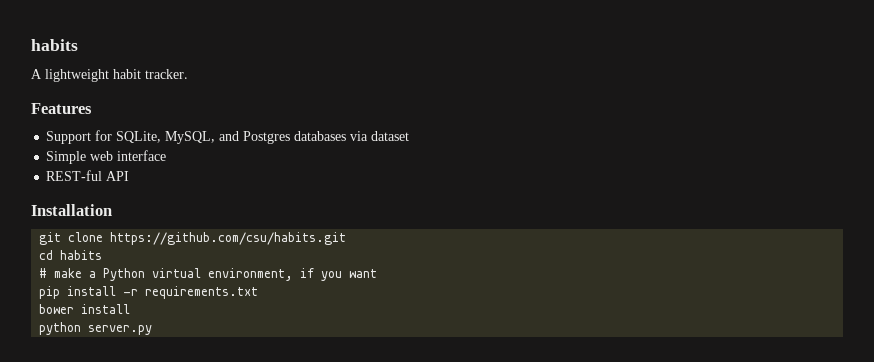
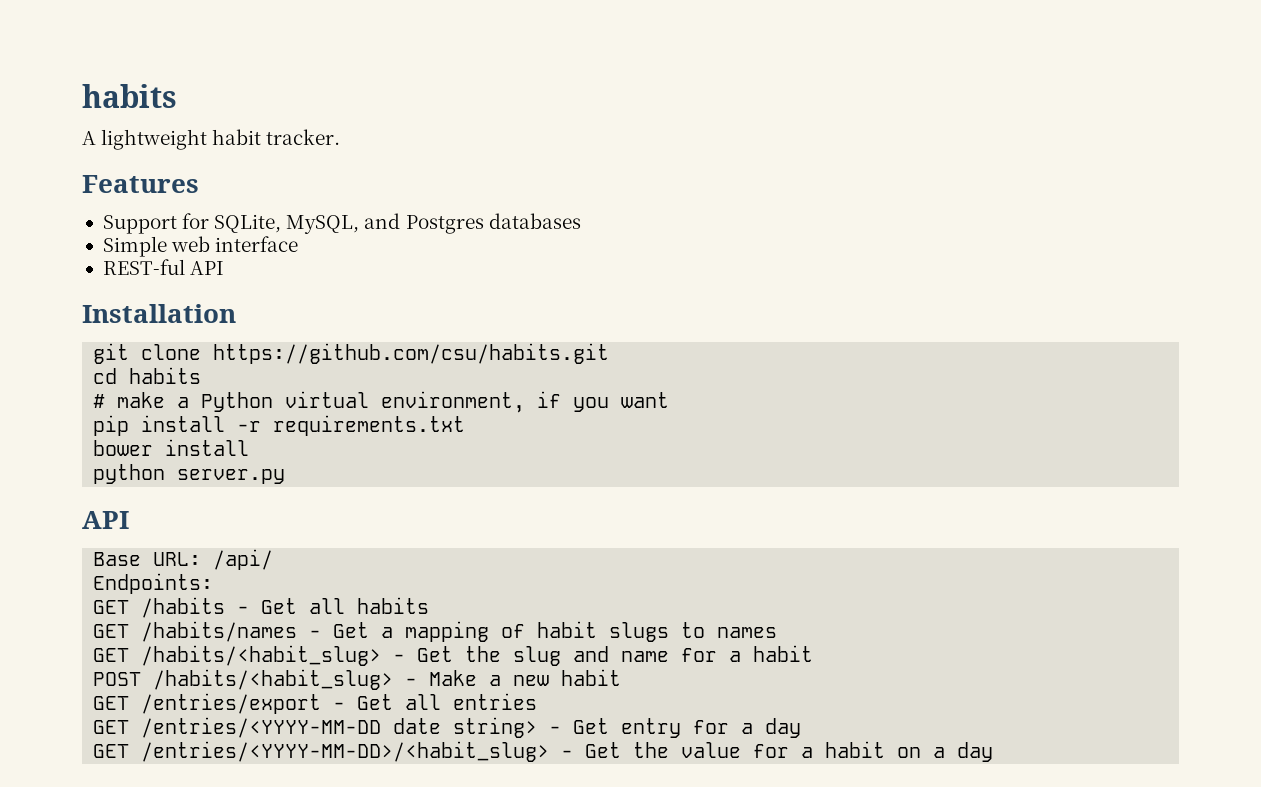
- Support for SQLite, MySQL, and Postgres databases via dataset
+ Support for SQLite, MySQL, and Postgres databases
  python server.py
+ API
+ Base URL: /api/
+ Endpoints:
+ GET /habits - Get all habits
+ GET /habits/names - Get a mapping of habit slugs to names
+ GET /habits/<habit_slug> - Get the slug and name for a habit
+ POST /habits/<habit_slug> - Make a new habit
+ GET /entries/export - Get all entries
+ GET /entries/<YYYY-MM-DD date string> - Get entry for a day
+ GET /entries/<YYYY-MM-DD>/<habit_slug> - Get the value for a habit on a day

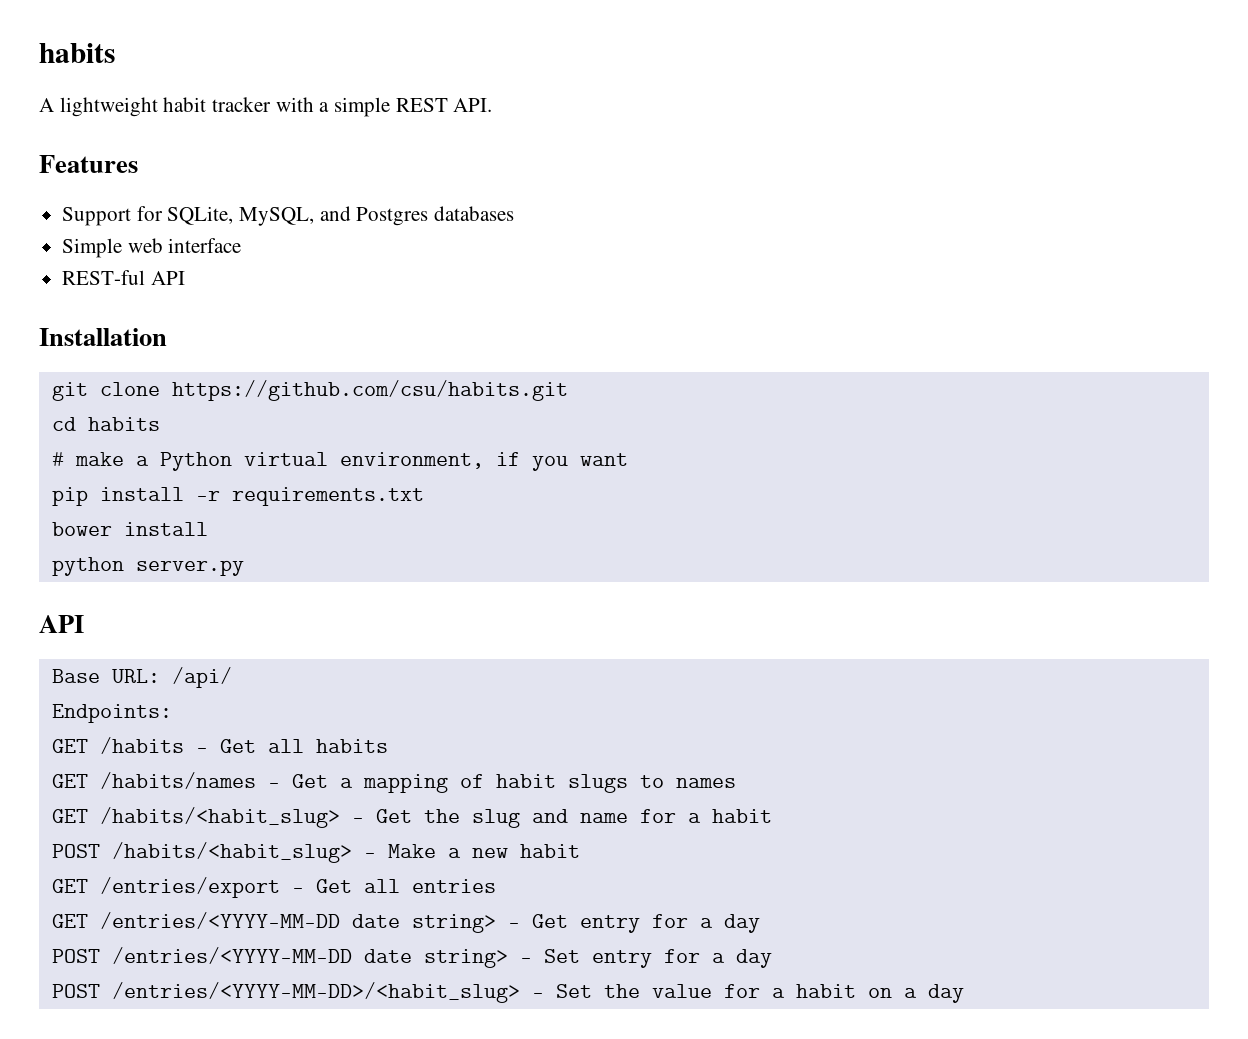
- A lightweight habit tracker.
+ A lightweight habit tracker with a simple REST API.
- GET /entries/<YYYY-MM-DD>/<habit_slug> - Get the value for a habit on a day
+ POST /entries/<YYYY-MM-DD date string> - Set entry for a day
+ POST /entries/<YYYY-MM-DD>/<habit_slug> - Set the value for a habit on a day

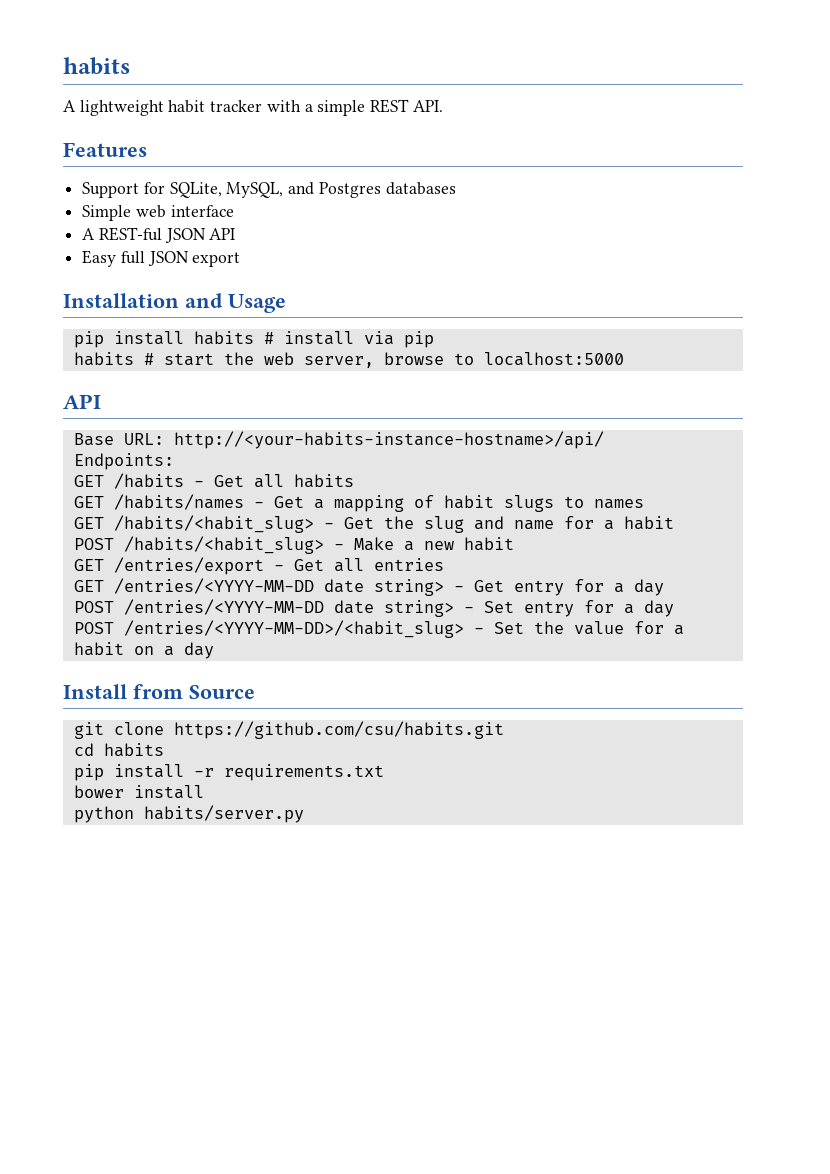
- REST-ful API
- Installation
- git clone https://github.com/csu/habits.git
- cd habits
- # make a Python virtual environment, if you want
- pip install -r requirements.txt
- bower install
- python server.py
+ A REST-ful JSON API
+ Easy full JSON export
+ Installation and Usage
+ pip install habits # install via pip
+ habits # start the web server, browse to localhost:5000
- Base URL: /api/
+ Base URL: http://<your-habits-instance-hostname>/api/
+ Install from Source
+ git clone https://github.com/csu/habits.git
+ cd habits
+ pip install -r requirements.txt
+ bower install
+ python habits/server.py

